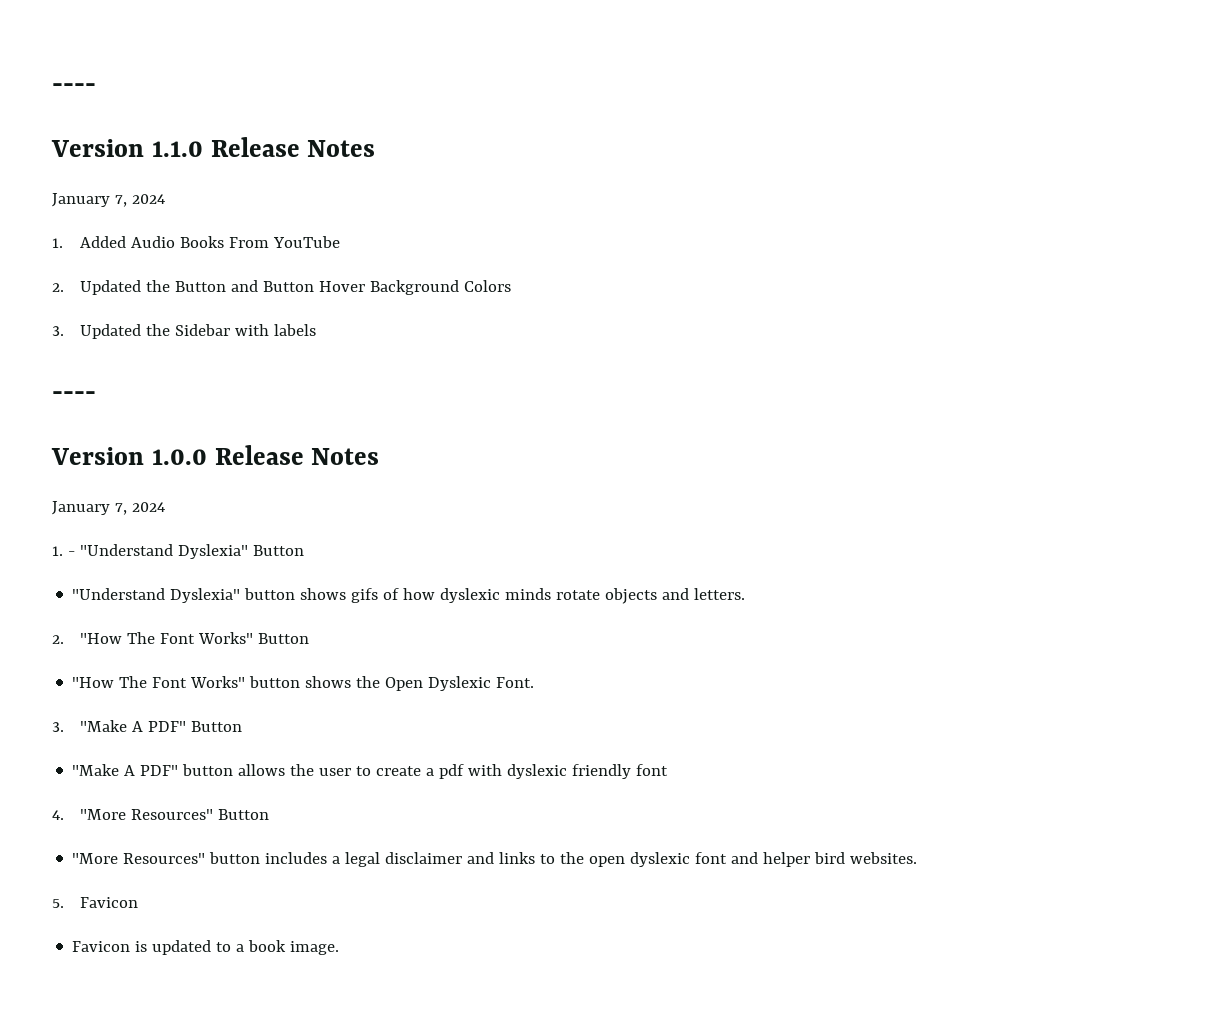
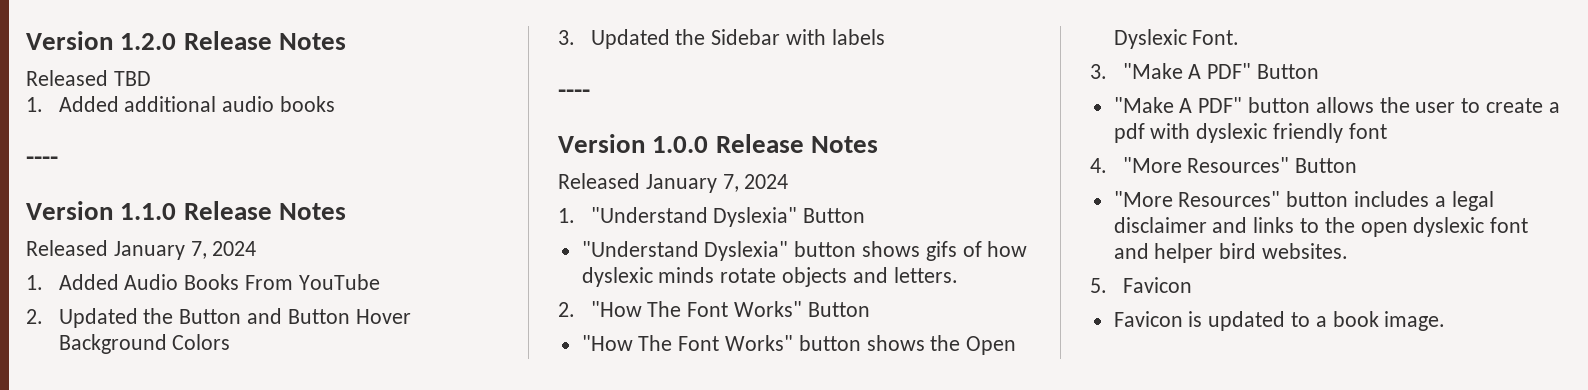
+ Version 1.2.0 Release Notes
+ Released TBD
+ 1. Added additional audio books
  Version 1.1.0 Release Notes
- January 7, 2024
+ Released January 7, 2024
  Version 1.0.0 Release Notes
- January 7, 2024
- 1. - "Understand Dyslexia" Button
+ Released January 7, 2024
+ 1. "Understand Dyslexia" Button

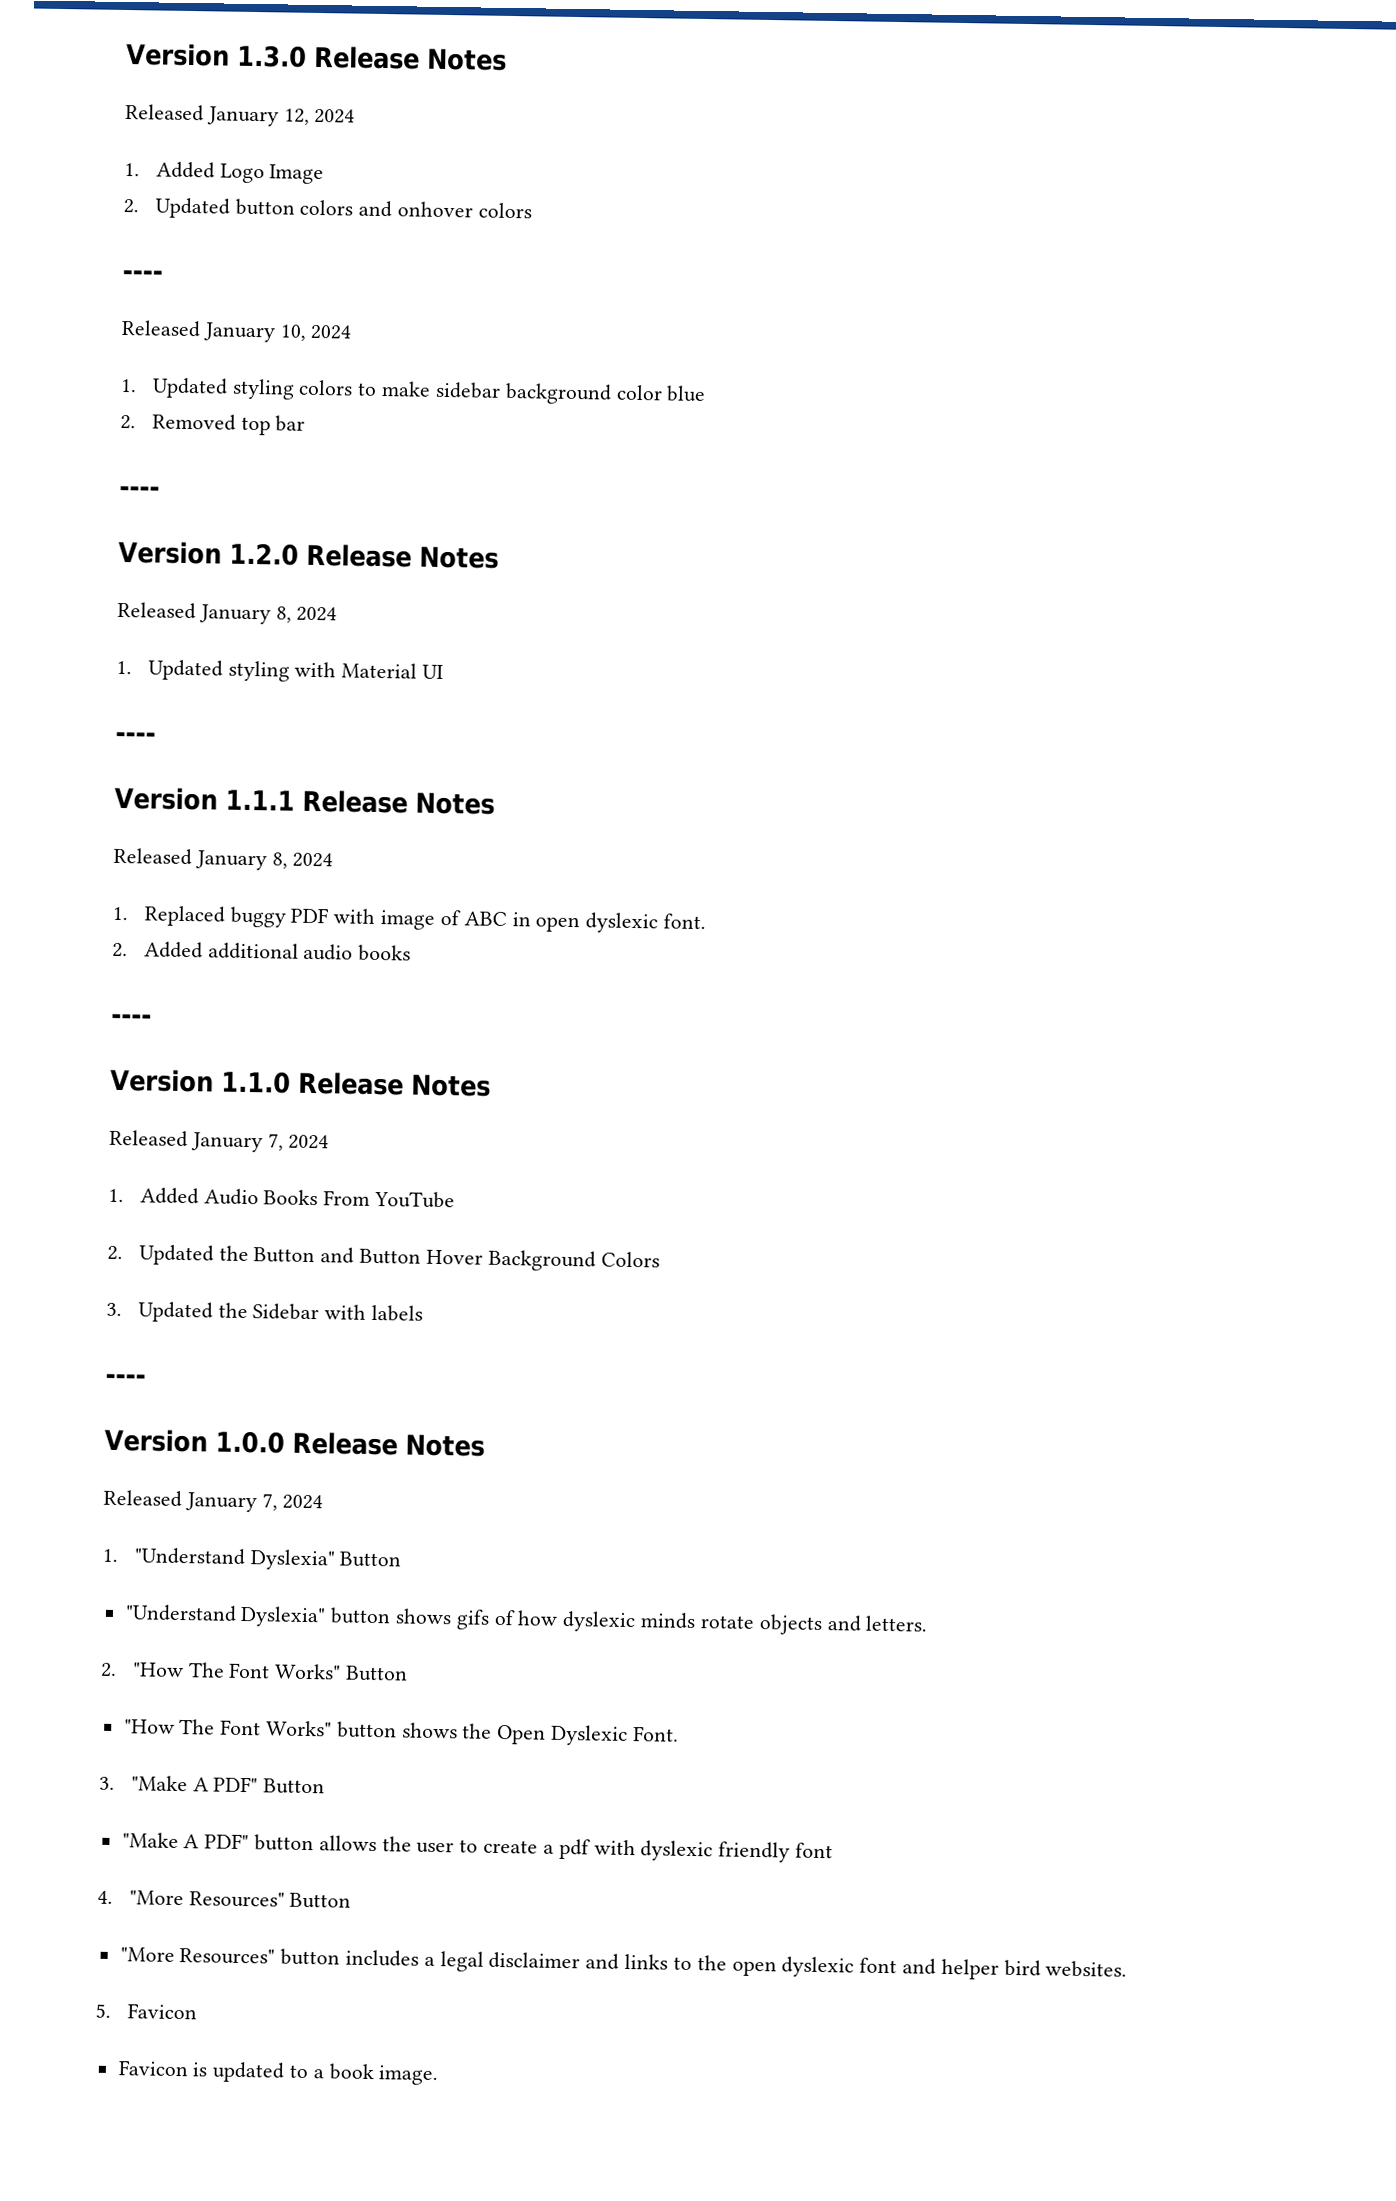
+ Version 1.3.0 Release Notes
+ Released January 12, 2024
+ 1. Added Logo Image
+ 2. Updated button colors and onhover colors
+ ----
+ Released January 10, 2024
+ 1. Updated styling colors to make sidebar background color blue
+ 2. Removed top bar
+ ----
  Version 1.2.0 Release Notes
- Released TBD
- 1. Added additional audio books
+ Released January 8, 2024
+ 1. Updated styling with Material UI
+ ----
+ Version 1.1.1 Release Notes
+ Released January 8, 2024
+ 1. Replaced buggy PDF with image of ABC in open dyslexic font.
+ 2. Added additional audio books

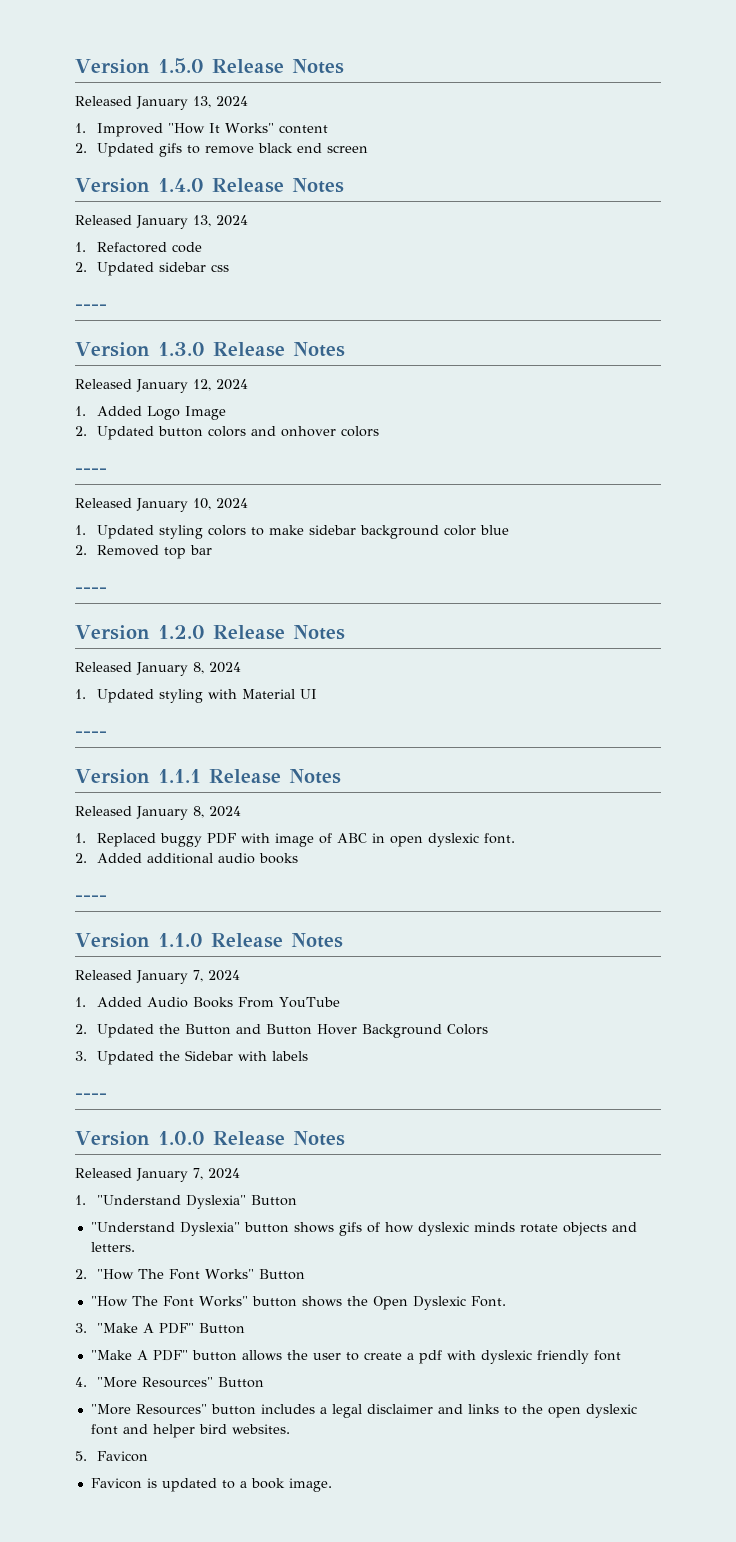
+ Version 1.5.0 Release Notes
+ Released January 13, 2024
+ 1. Improved "How It Works" content
+ 2. Updated gifs to remove black end screen
+ Version 1.4.0 Release Notes
+ Released January 13, 2024
+ 1. Refactored code
+ 2. Updated sidebar css
+ ----

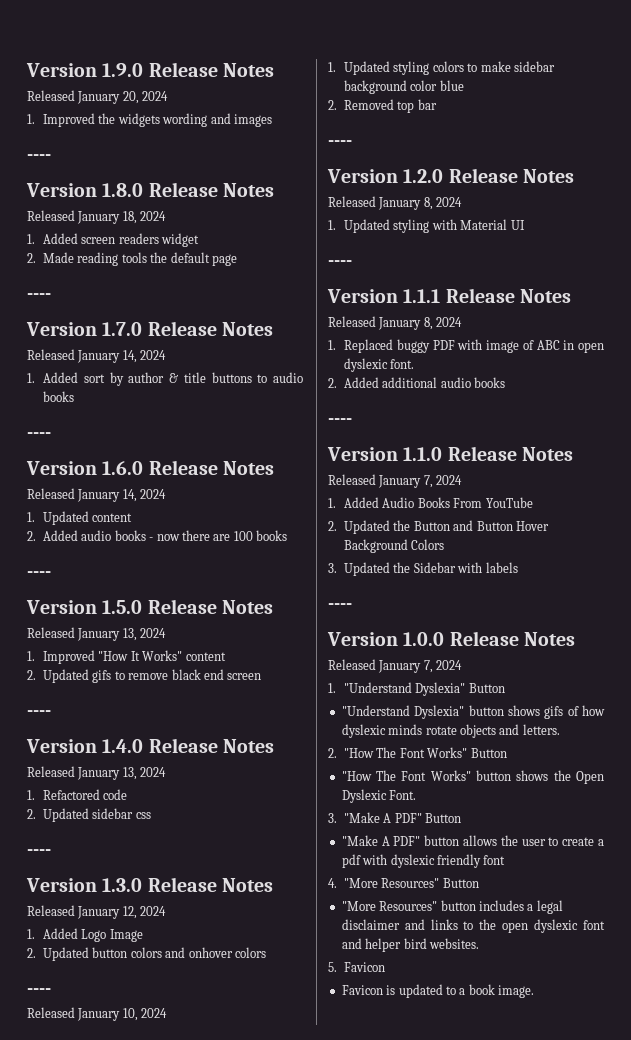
+ Version 1.9.0 Release Notes
+ Released January 20, 2024
+ 1. Improved the widgets wording and images
+ ----
+ Version 1.8.0 Release Notes
+ Released January 18, 2024
+ 1. Added screen readers widget
+ 2. Made reading tools the default page
+ ----
+ Version 1.7.0 Release Notes
+ Released January 14, 2024
+ 1. Added sort by author & title buttons to audio books
+ ----
+ Version 1.6.0 Release Notes
+ Released January 14, 2024
+ 1. Updated content
+ 2. Added audio books - now there are 100 books
+ ----
  2. Updated gifs to remove black end screen
+ ----

